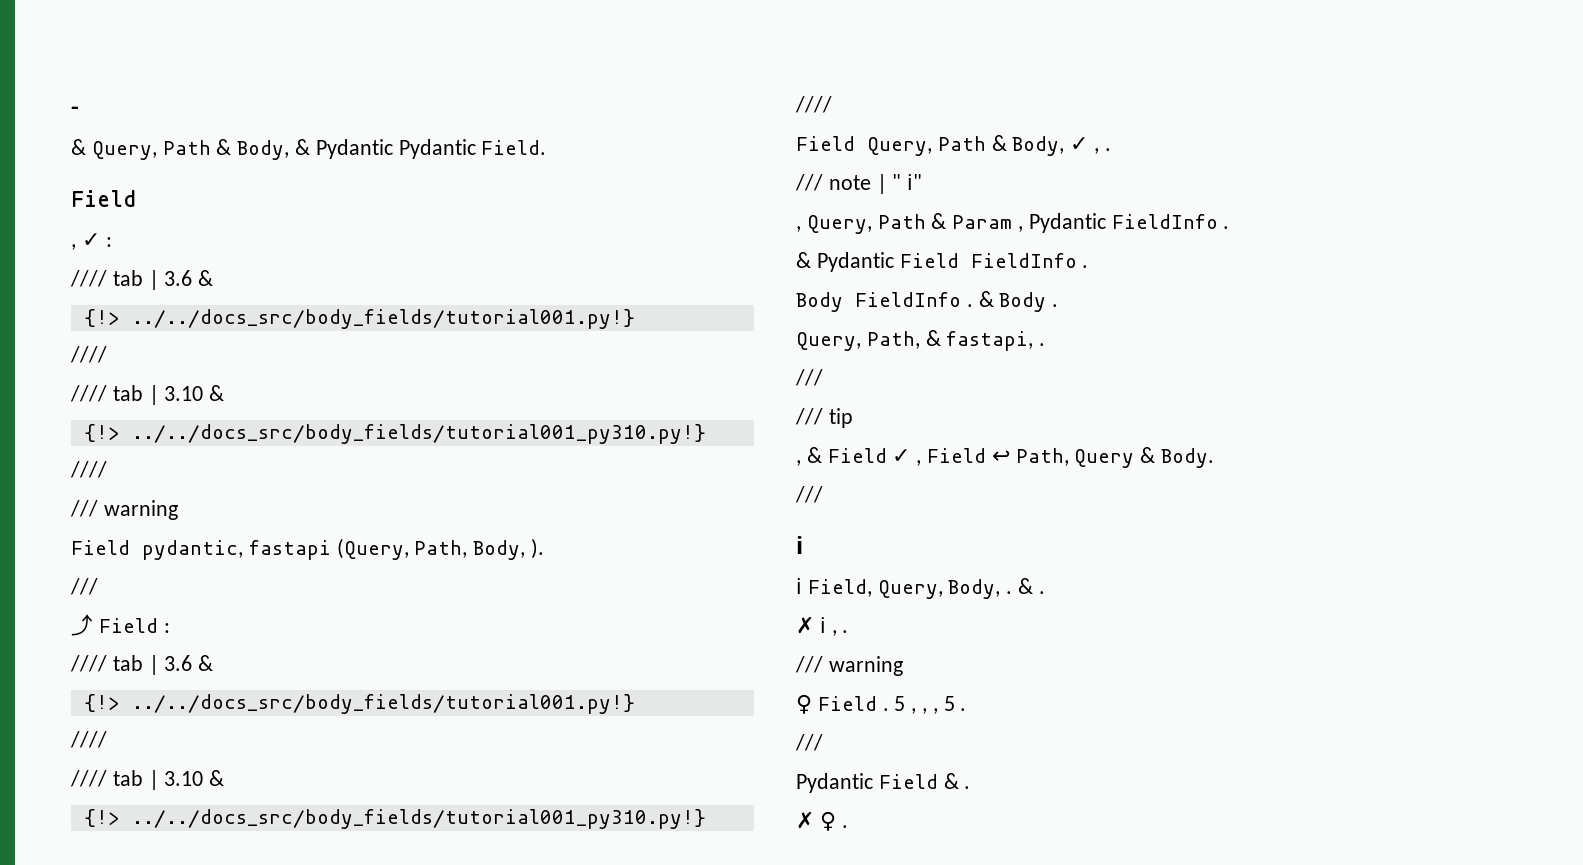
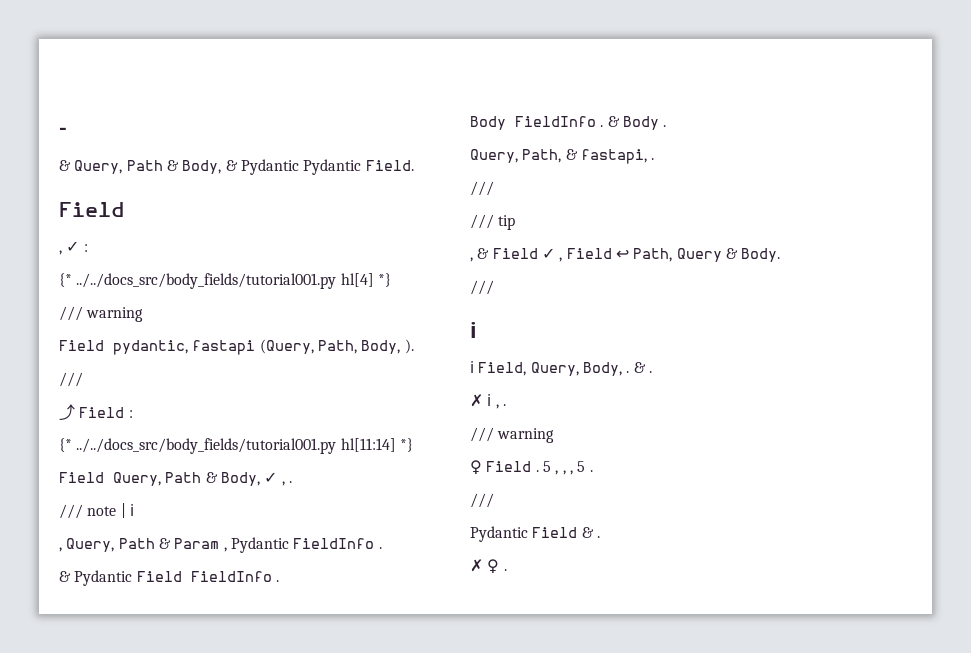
  , ✓ :
- //// tab | 3.6 &
- {!> ../../docs_src/body_fields/tutorial001.py!}
- ////
- //// tab | 3.10 &
- {!> ../../docs_src/body_fields/tutorial001_py310.py!}
- ////
+ {* ../../docs_src/body_fields/tutorial001.py hl[4] *}
  ⤴ Field :
- //// tab | 3.6 &
- {!> ../../docs_src/body_fields/tutorial001.py!}
- ////
- //// tab | 3.10 &
- {!> ../../docs_src/body_fields/tutorial001_py310.py!}
- ////
+ {* ../../docs_src/body_fields/tutorial001.py hl[11:14] *}
- /// note | " ℹ"
+ /// note | ℹ

